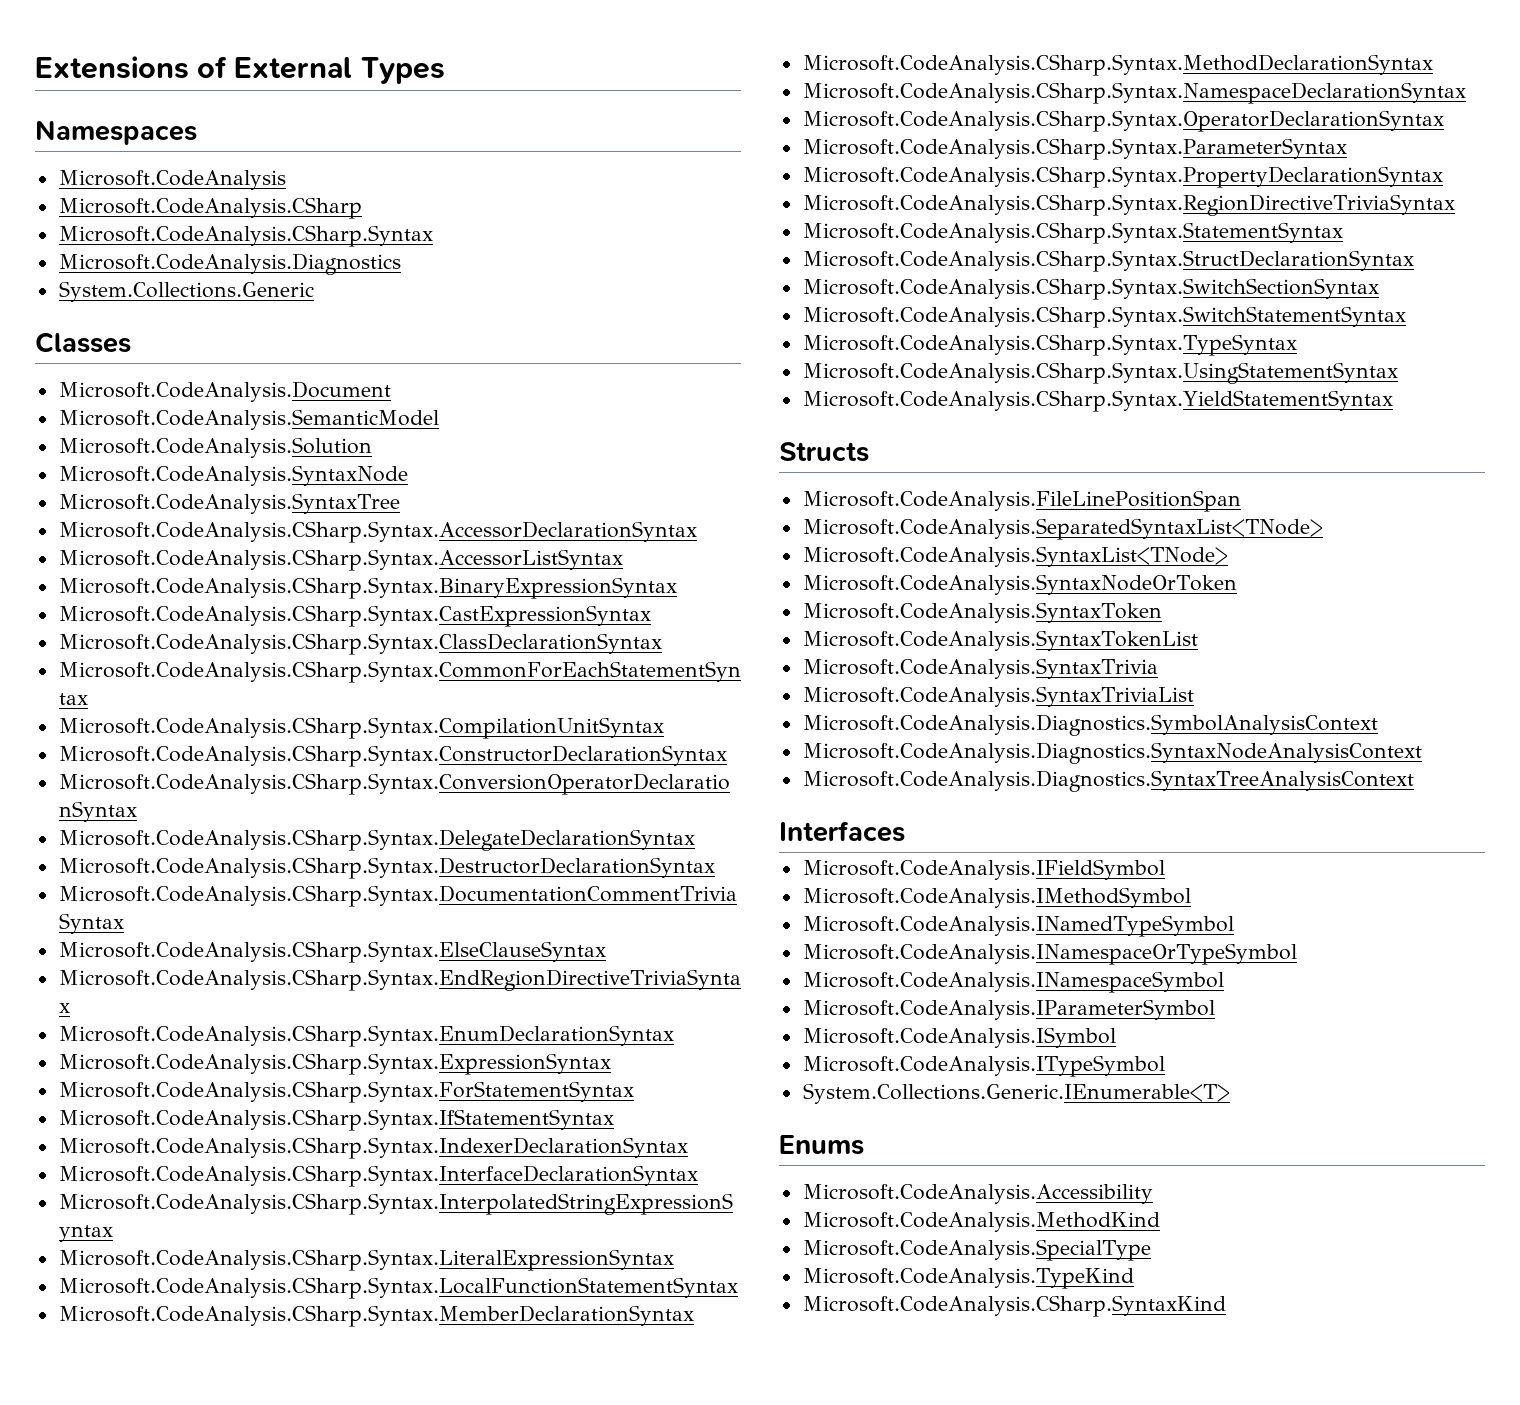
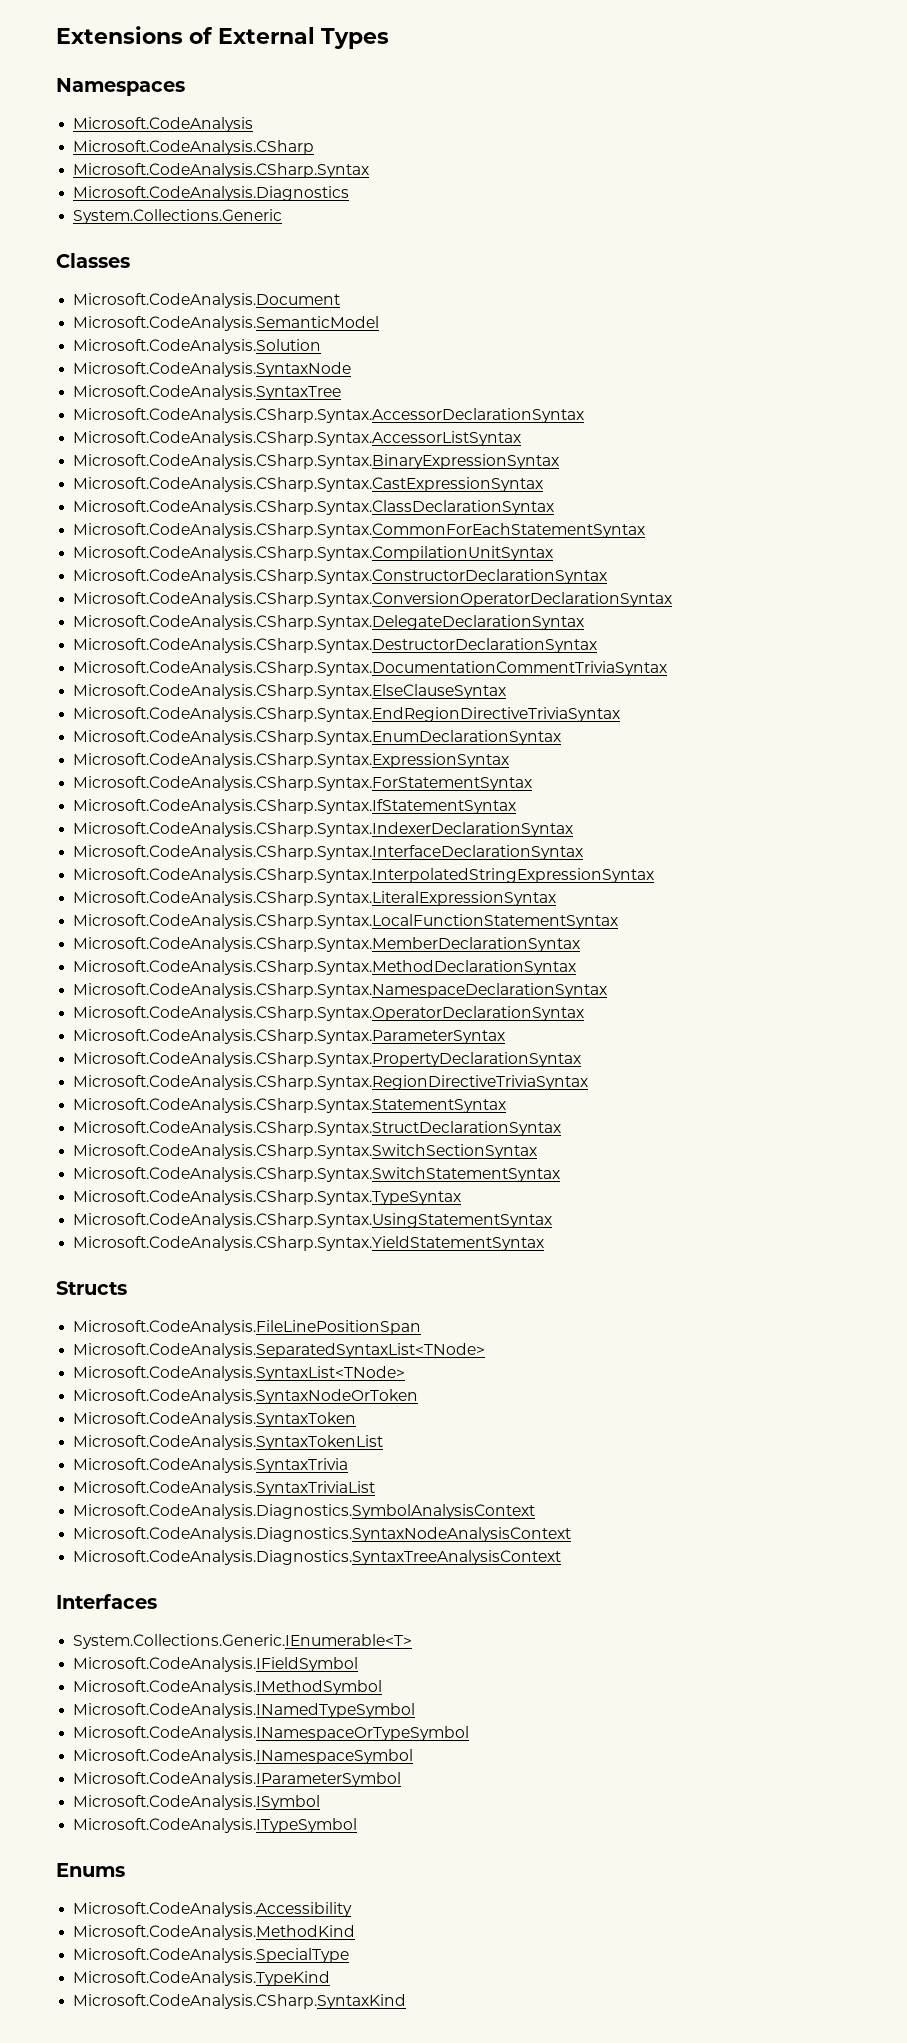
+ System.Collections.Generic.IEnumerable<T>
- System.Collections.Generic.IEnumerable<T>

